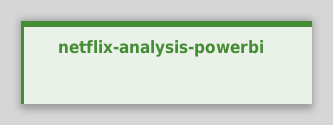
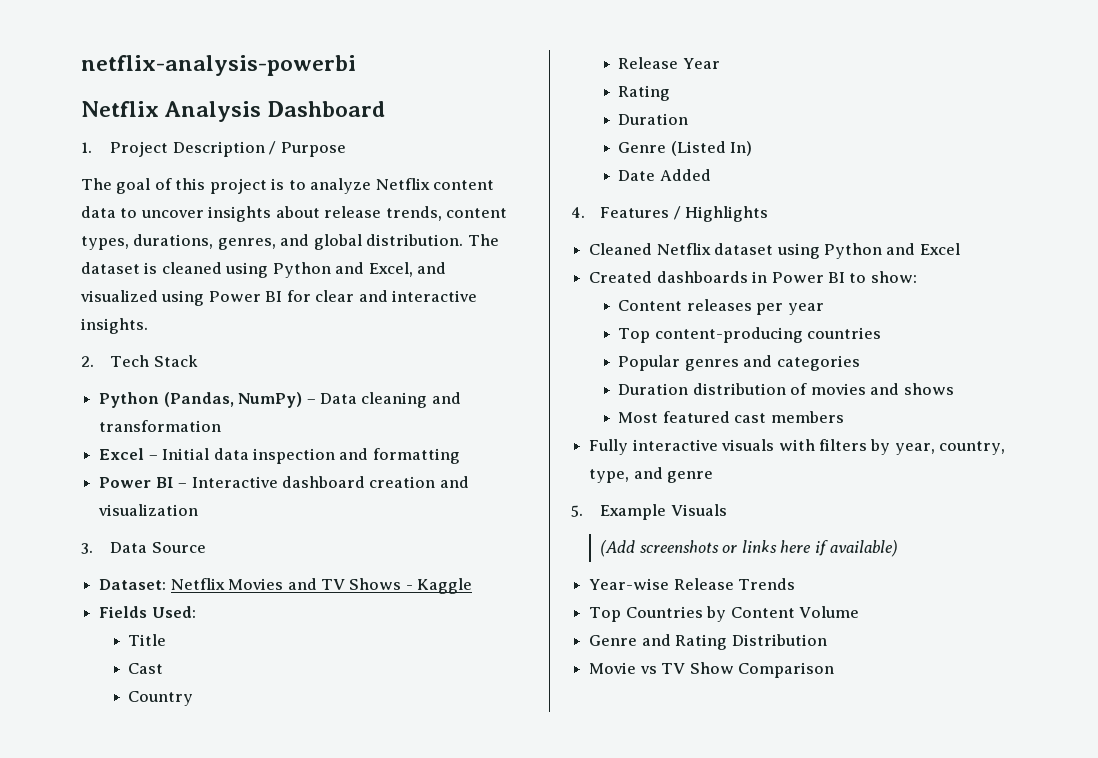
+ Netflix Analysis Dashboard
+ 1. Project Description / Purpose
+ The goal of this project is to analyze Netflix content data to uncover insights about release trends, content types, durations, genres, and global distribution. The dataset is cleaned using Python and Excel, and visualized using Power BI for clear and interactive insights.
+ 2. Tech Stack
+ Python (Pandas, NumPy) – Data cleaning and transformation
+ Excel – Initial data inspection and formatting
+ Power BI – Interactive dashboard creation and visualization
+ 3. Data Source
+ Dataset: Netflix Movies and TV Shows - Kaggle
+ Fields Used:
+ Title
+ Cast
+ Country
+ Release Year
+ Rating
+ Duration
+ Genre (Listed In)
+ Date Added
+ 4. Features / Highlights
+ Cleaned Netflix dataset using Python and Excel
+ Created dashboards in Power BI to show:
+ Content releases per year
+ Top content-producing countries
+ Popular genres and categories
+ Duration distribution of movies and shows
+ Most featured cast members
+ Fully interactive visuals with filters by year, country, type, and genre
+ 5. Example Visuals
+ (Add screenshots or links here if available)
+ Year-wise Release Trends
+ Top Countries by Content Volume
+ Genre and Rating Distribution
+ Movie vs TV Show Comparison

